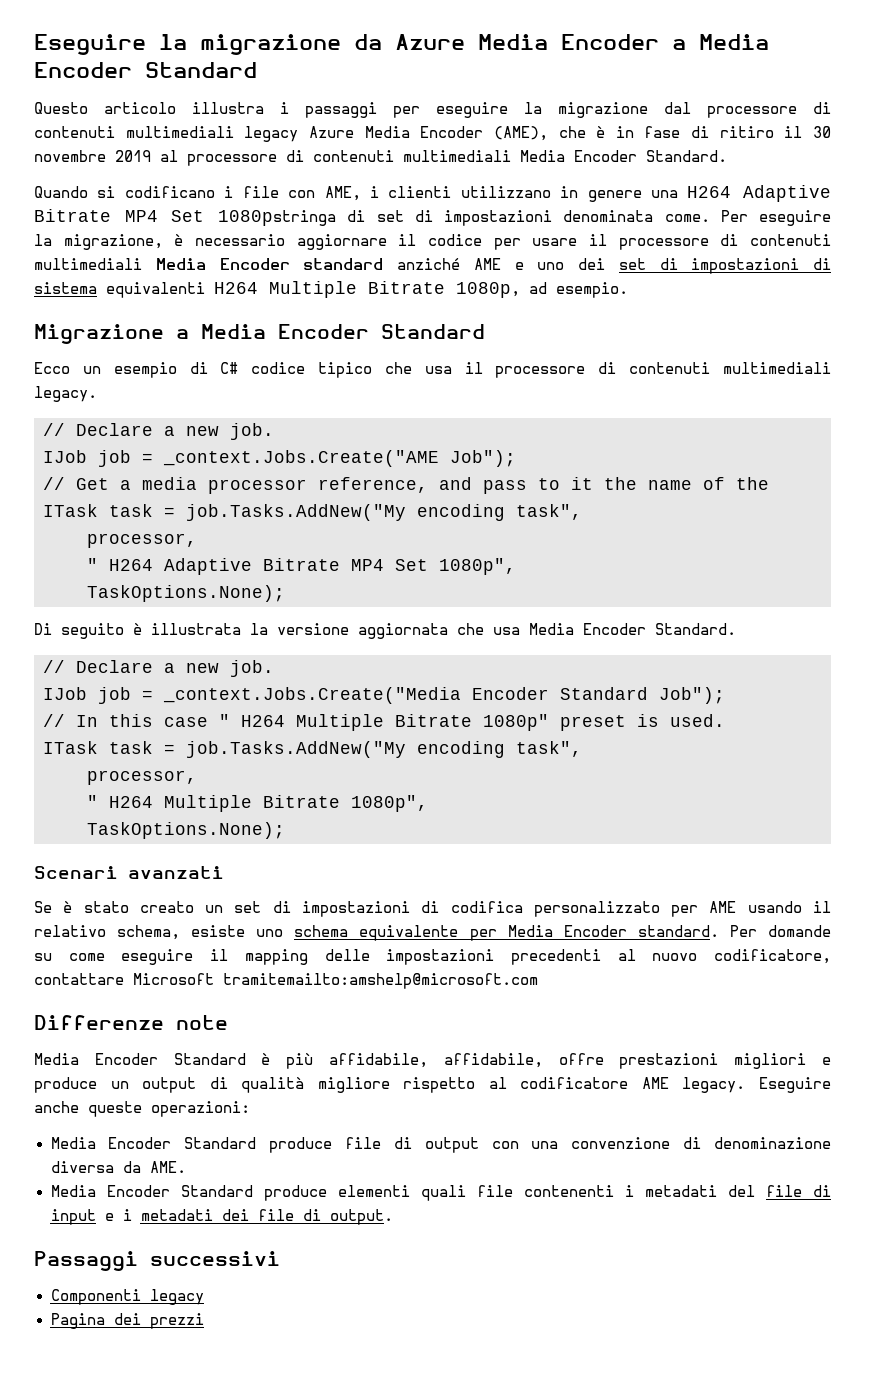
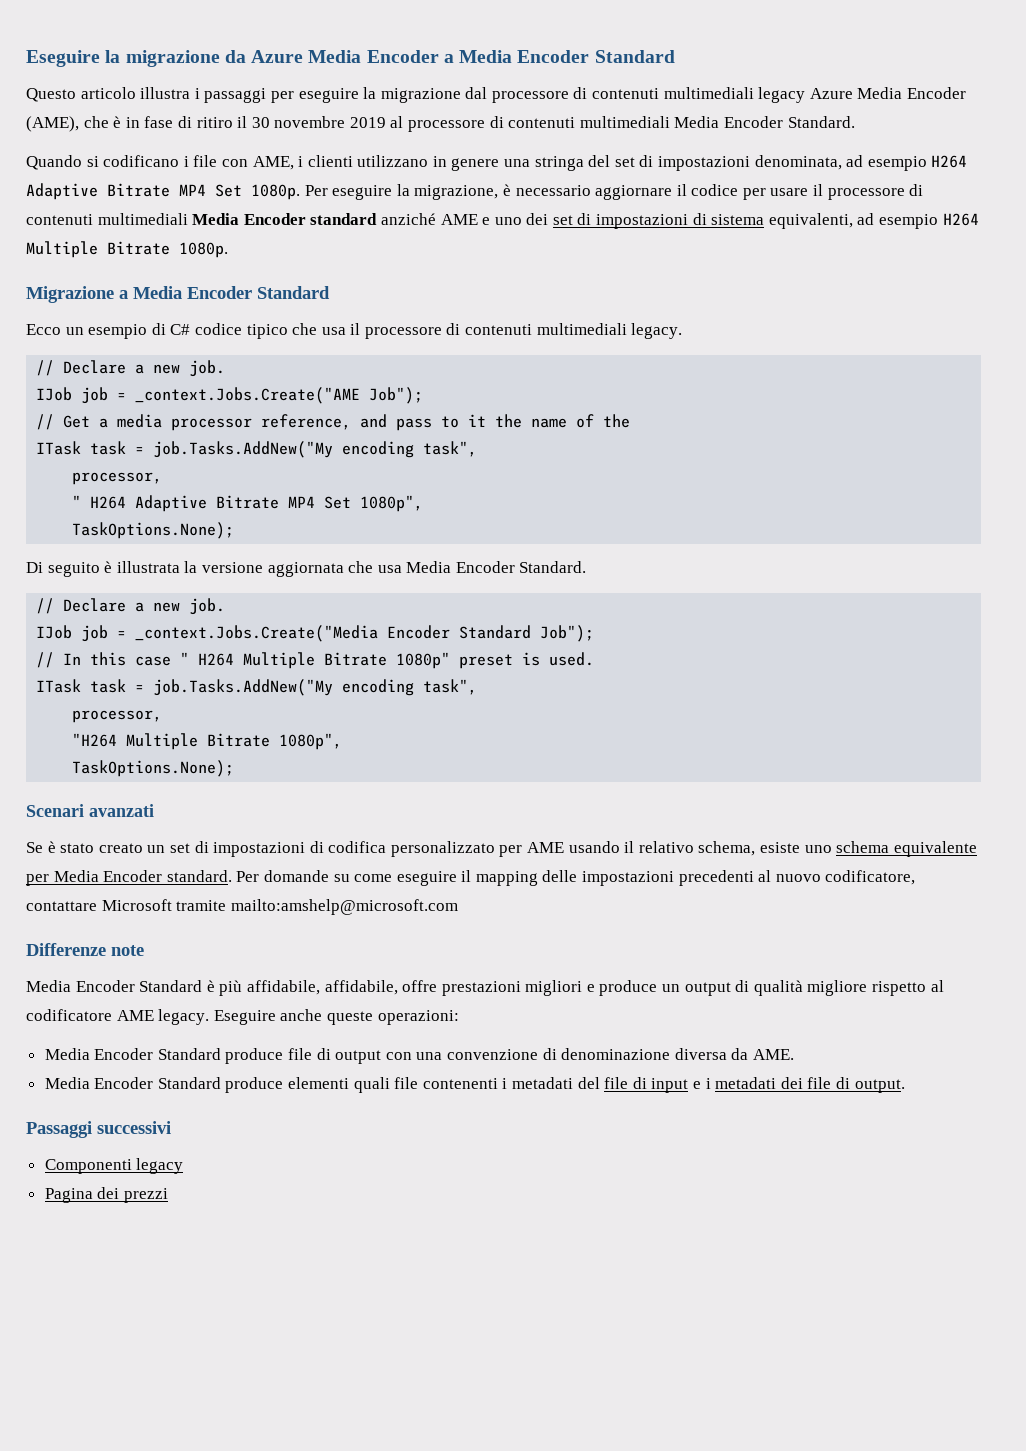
- Quando si codificano i file con AME, i clienti utilizzano in genere una H264 Adaptive Bitrate MP4 Set 1080pstringa di set di impostazioni denominata come.
+ Quando si codificano i file con AME, i clienti utilizzano in genere una stringa del set di impostazioni denominata, ad esempio H264 Adaptive Bitrate MP4 Set 1080p.
- Per eseguire la migrazione, è necessario aggiornare il codice per usare il processore di contenuti multimediali Media Encoder standard anziché AME e uno dei set di impostazioni di sistema equivalenti H264 Multiple Bitrate 1080p, ad esempio.
+ Per eseguire la migrazione, è necessario aggiornare il codice per usare il processore di contenuti multimediali Media Encoder standard anziché AME e uno dei set di impostazioni di sistema equivalenti, ad esempio H264 Multiple Bitrate 1080p.
- " H264 Multiple Bitrate 1080p",
+ "H264 Multiple Bitrate 1080p",
- Per domande su come eseguire il mapping delle impostazioni precedenti al nuovo codificatore, contattare Microsoft tramitemailto:amshelp@microsoft.com
+ Per domande su come eseguire il mapping delle impostazioni precedenti al nuovo codificatore, contattare Microsoft tramite mailto:amshelp@microsoft.com

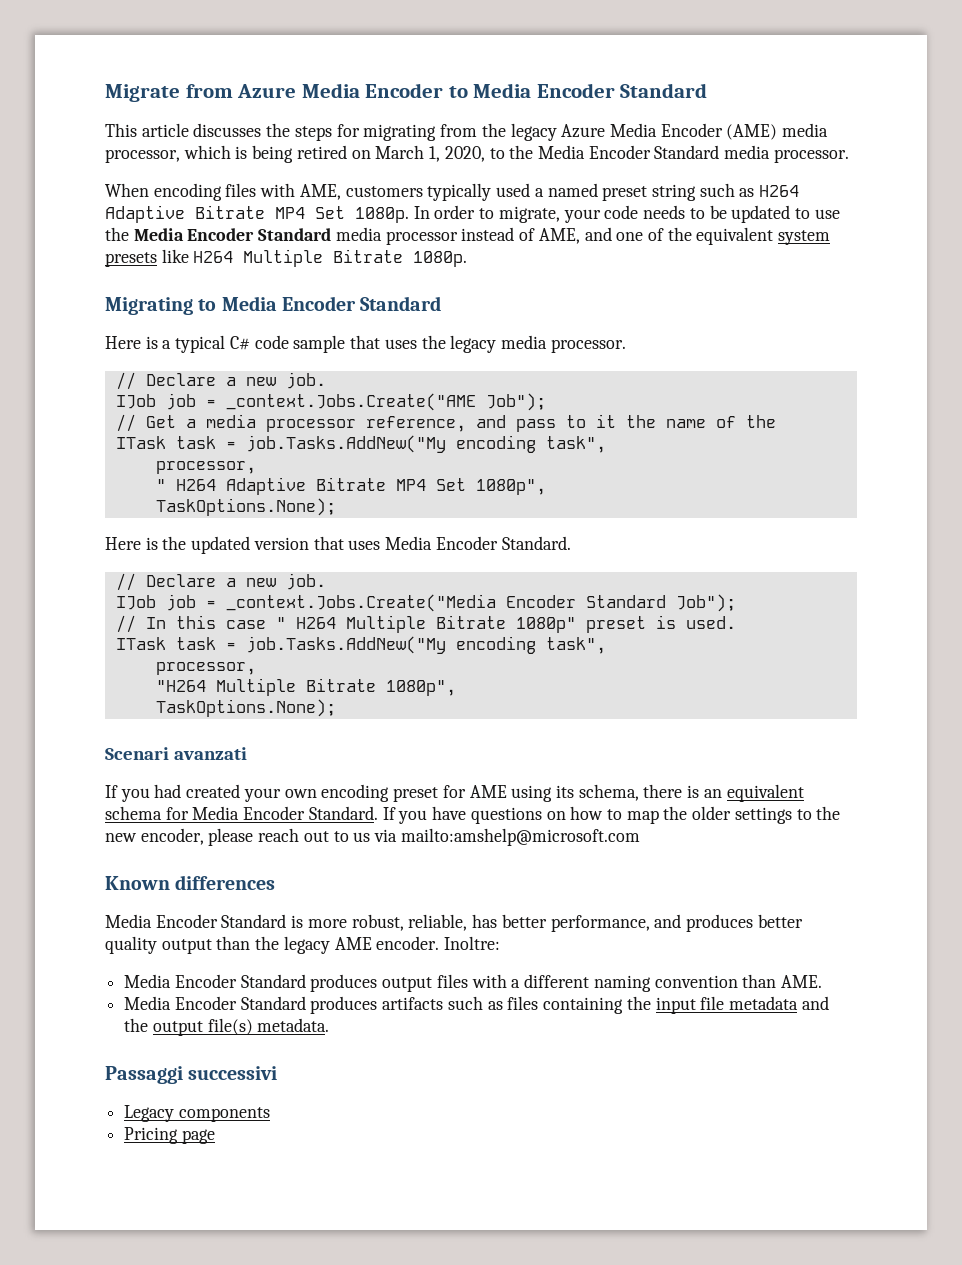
- Eseguire la migrazione da Azure Media Encoder a Media Encoder Standard
- Questo articolo illustra i passaggi per eseguire la migrazione dal processore di contenuti multimediali legacy Azure Media Encoder (AME), che è in fase di ritiro il 30 novembre 2019 al processore di contenuti multimediali Media Encoder Standard.
- Quando si codificano i file con AME, i clienti utilizzano in genere una stringa del set di impostazioni denominata, ad esempio H264 Adaptive Bitrate MP4 Set 1080p.
+ Migrate from Azure Media Encoder to Media Encoder Standard
+ This article discusses the steps for migrating from the legacy Azure Media Encoder (AME) media processor, which is being retired on March 1, 2020, to the Media Encoder Standard media processor.
+ When encoding files with AME, customers typically used a named preset string such as H264 Adaptive Bitrate MP4 Set 1080p.
- Per eseguire la migrazione, è necessario aggiornare il codice per usare il processore di contenuti multimediali Media Encoder standard anziché AME e uno dei set di impostazioni di sistema equivalenti, ad esempio H264 Multiple Bitrate 1080p.
+ In order to migrate, your code needs to be updated to use the Media Encoder Standard media processor instead of AME, and one of the equivalent system presets like H264 Multiple Bitrate 1080p.
- Migrazione a Media Encoder Standard
- Ecco un esempio di C# codice tipico che usa il processore di contenuti multimediali legacy.
+ Migrating to Media Encoder Standard
+ Here is a typical C# code sample that uses the legacy media processor.
- Di seguito è illustrata la versione aggiornata che usa Media Encoder Standard.
+ Here is the updated version that uses Media Encoder Standard.
- Se è stato creato un set di impostazioni di codifica personalizzato per AME usando il relativo schema, esiste uno schema equivalente per Media Encoder standard. Per domande su come eseguire il mapping delle impostazioni precedenti al nuovo codificatore, contattare Microsoft tramite mailto:amshelp@microsoft.com
+ If you had created your own encoding preset for AME using its schema, there is an equivalent schema for Media Encoder Standard. If you have questions on how to map the older settings to the new encoder, please reach out to us via mailto:amshelp@microsoft.com
- Differenze note
- Media Encoder Standard è più affidabile, affidabile, offre prestazioni migliori e produce un output di qualità migliore rispetto al codificatore AME legacy. Eseguire anche queste operazioni:
- Media Encoder Standard produce file di output con una convenzione di denominazione diversa da AME.
- Media Encoder Standard produce elementi quali file contenenti i metadati del file di input e i metadati dei file di output.
+ Known differences
+ Media Encoder Standard is more robust, reliable, has better performance, and produces better quality output than the legacy AME encoder. Inoltre:
+ Media Encoder Standard produces output files with a different naming convention than AME.
+ Media Encoder Standard produces artifacts such as files containing the input file metadata and the output file(s) metadata.
  Passaggi successivi
- Componenti legacy
- Pagina dei prezzi
+ Legacy components
+ Pricing page

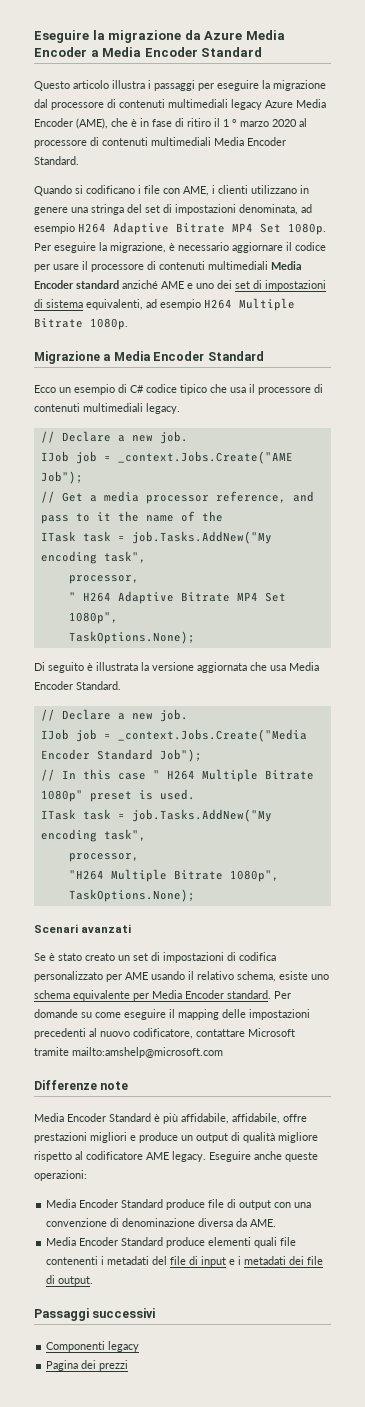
- Migrate from Azure Media Encoder to Media Encoder Standard
- This article discusses the steps for migrating from the legacy Azure Media Encoder (AME) media processor, which is being retired on March 1, 2020, to the Media Encoder Standard media processor.
- When encoding files with AME, customers typically used a named preset string such as H264 Adaptive Bitrate MP4 Set 1080p.
+ Eseguire la migrazione da Azure Media Encoder a Media Encoder Standard
+ Questo articolo illustra i passaggi per eseguire la migrazione dal processore di contenuti multimediali legacy Azure Media Encoder (AME), che è in fase di ritiro il 1 ° marzo 2020 al processore di contenuti multimediali Media Encoder Standard.
+ Quando si codificano i file con AME, i clienti utilizzano in genere una stringa del set di impostazioni denominata, ad esempio H264 Adaptive Bitrate MP4 Set 1080p.
- In order to migrate, your code needs to be updated to use the Media Encoder Standard media processor instead of AME, and one of the equivalent system presets like H264 Multiple Bitrate 1080p.
+ Per eseguire la migrazione, è necessario aggiornare il codice per usare il processore di contenuti multimediali Media Encoder standard anziché AME e uno dei set di impostazioni di sistema equivalenti, ad esempio H264 Multiple Bitrate 1080p.
- Migrating to Media Encoder Standard
- Here is a typical C# code sample that uses the legacy media processor.
+ Migrazione a Media Encoder Standard
+ Ecco un esempio di C# codice tipico che usa il processore di contenuti multimediali legacy.
- Here is the updated version that uses Media Encoder Standard.
+ Di seguito è illustrata la versione aggiornata che usa Media Encoder Standard.
- If you had created your own encoding preset for AME using its schema, there is an equivalent schema for Media Encoder Standard. If you have questions on how to map the older settings to the new encoder, please reach out to us via mailto:amshelp@microsoft.com
+ Se è stato creato un set di impostazioni di codifica personalizzato per AME usando il relativo schema, esiste uno schema equivalente per Media Encoder standard. Per domande su come eseguire il mapping delle impostazioni precedenti al nuovo codificatore, contattare Microsoft tramite mailto:amshelp@microsoft.com
- Known differences
- Media Encoder Standard is more robust, reliable, has better performance, and produces better quality output than the legacy AME encoder. Inoltre:
- Media Encoder Standard produces output files with a different naming convention than AME.
- Media Encoder Standard produces artifacts such as files containing the input file metadata and the output file(s) metadata.
+ Differenze note
+ Media Encoder Standard è più affidabile, affidabile, offre prestazioni migliori e produce un output di qualità migliore rispetto al codificatore AME legacy. Eseguire anche queste operazioni:
+ Media Encoder Standard produce file di output con una convenzione di denominazione diversa da AME.
+ Media Encoder Standard produce elementi quali file contenenti i metadati del file di input e i metadati dei file di output.
  Passaggi successivi
- Legacy components
- Pricing page
+ Componenti legacy
+ Pagina dei prezzi

